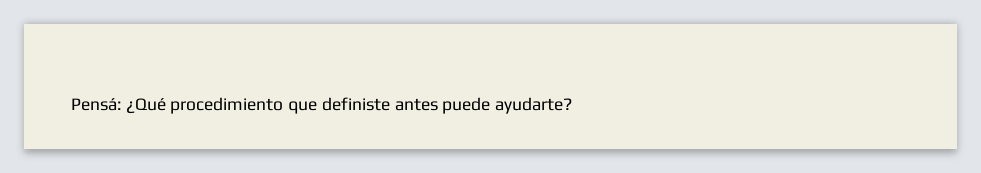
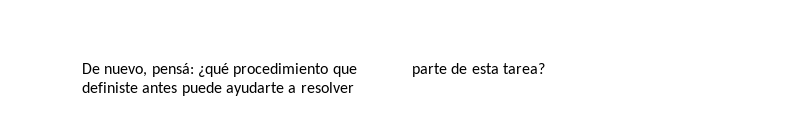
- Pensá: ¿Qué procedimiento que definiste antes puede ayudarte?
+ De nuevo, pensá: ¿qué procedimiento que definiste antes puede ayudarte a resolver parte de esta tarea?

